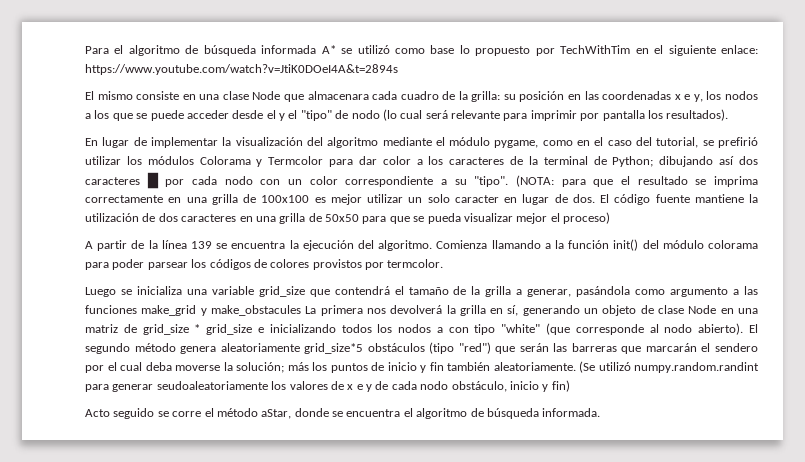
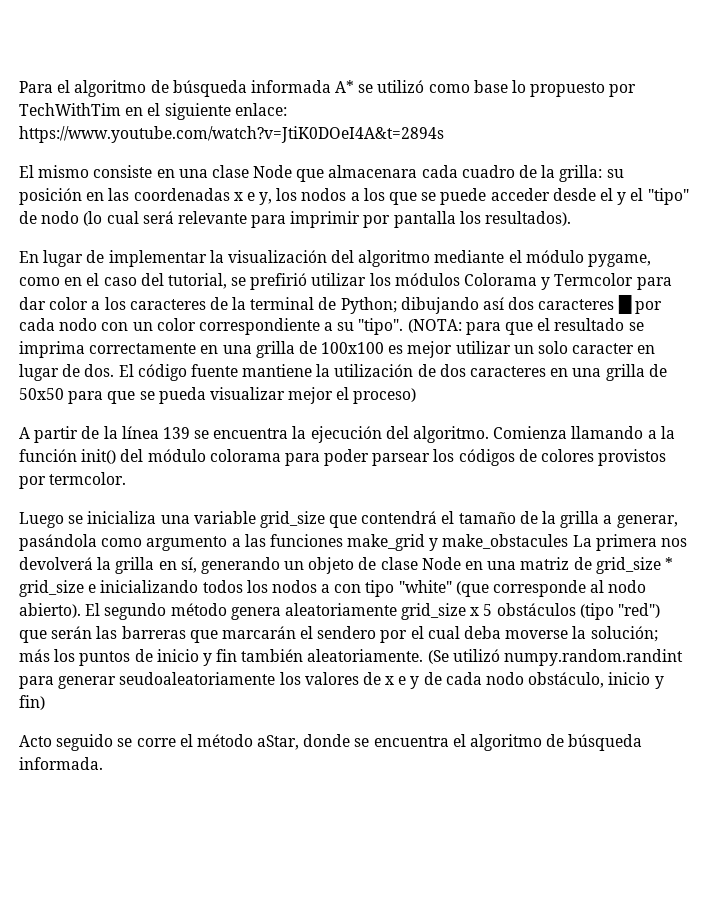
- El segundo método genera aleatoriamente grid_size*5 obstáculos (tipo "red") que serán las barreras que marcarán el sendero por el cual deba moverse la solución; más los puntos de inicio y fin también aleatoriamente.
+ El segundo método genera aleatoriamente grid_size x 5 obstáculos (tipo "red") que serán las barreras que marcarán el sendero por el cual deba moverse la solución; más los puntos de inicio y fin también aleatoriamente.

